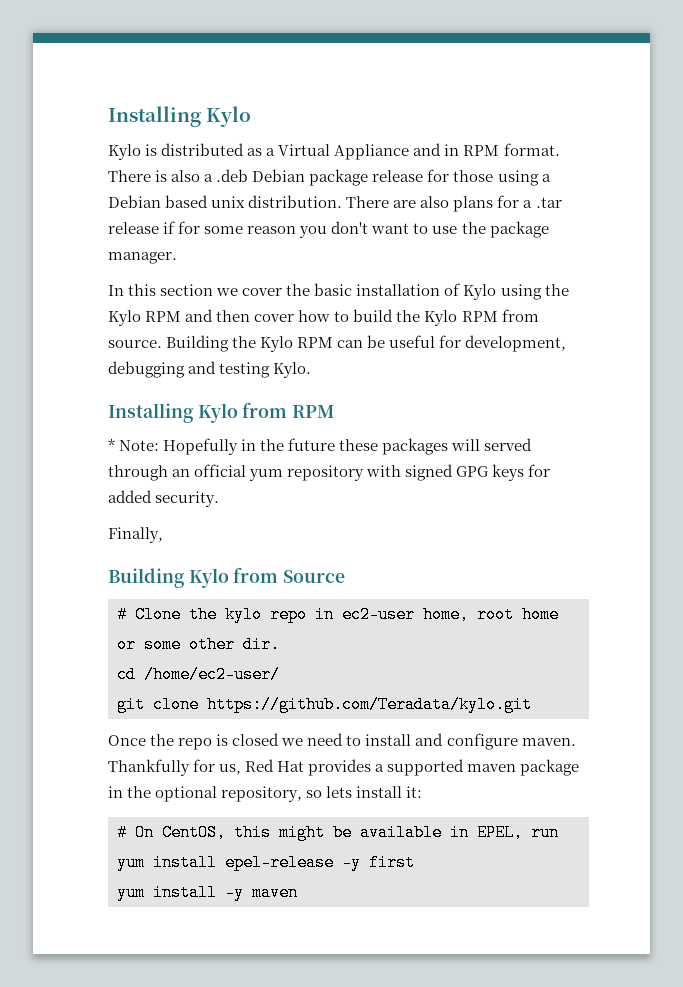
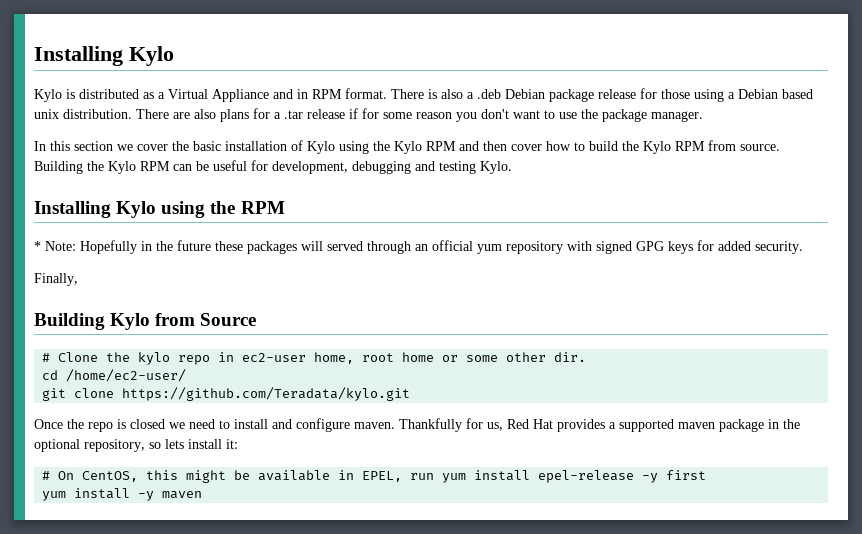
- Installing Kylo from RPM
+ Installing Kylo using the RPM

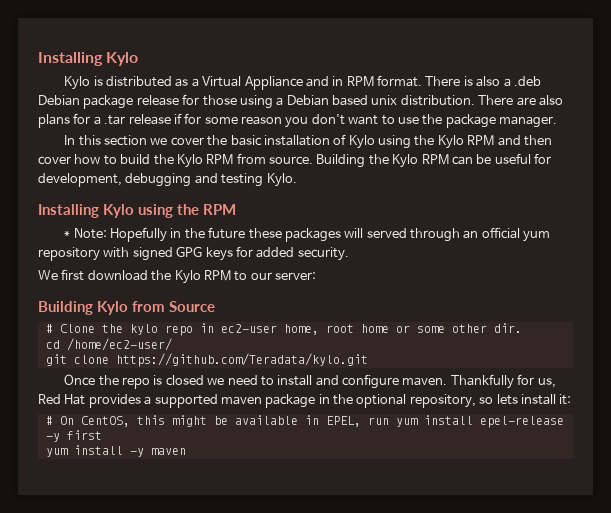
- Finally,
+ We first download the Kylo RPM to our server:

